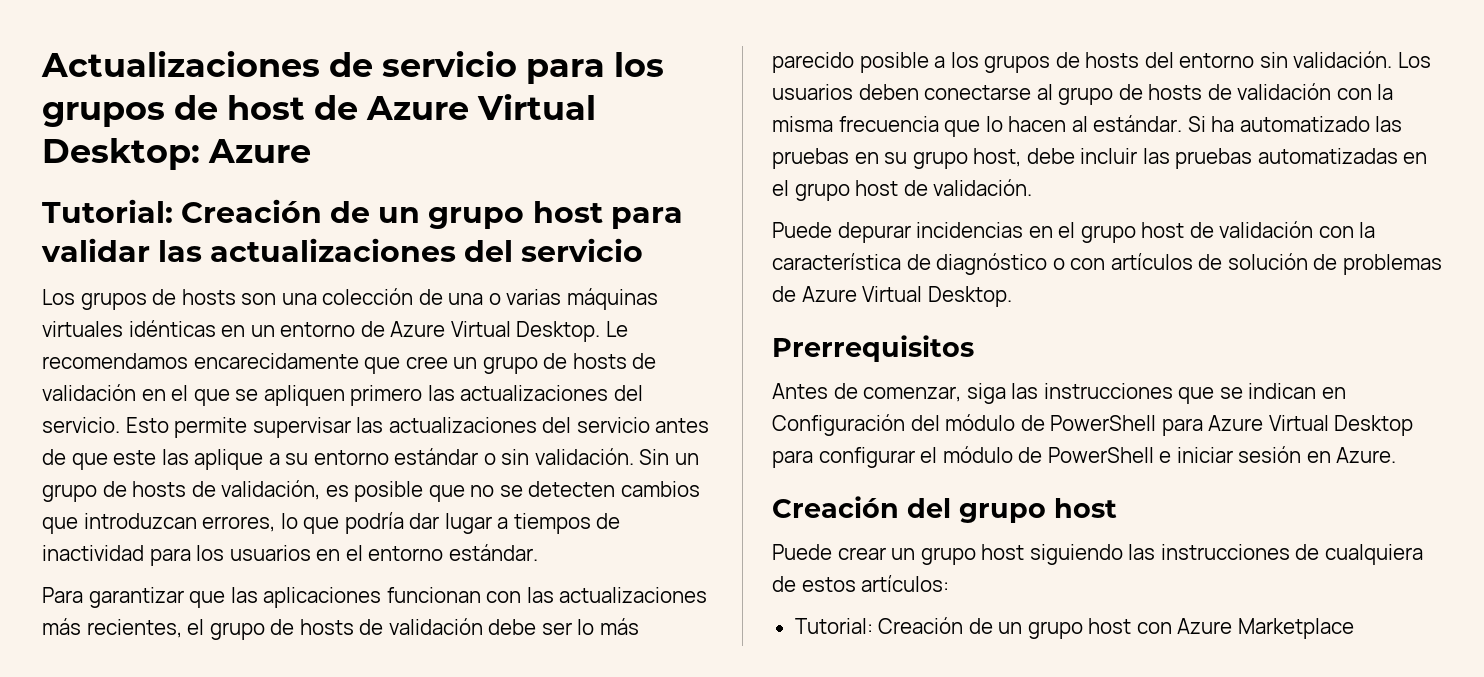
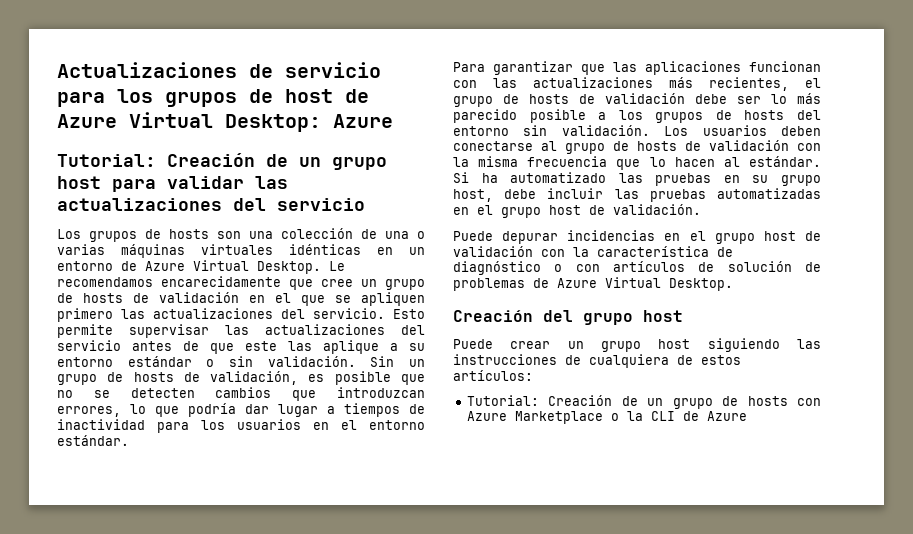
- Prerrequisitos
- Antes de comenzar, siga las instrucciones que se indican en Configuración del módulo de PowerShell para Azure Virtual Desktop para configurar el módulo de PowerShell e iniciar sesión en Azure.
- Tutorial: Creación de un grupo host con Azure Marketplace
+ Tutorial: Creación de un grupo de hosts con Azure Marketplace o la CLI de Azure

